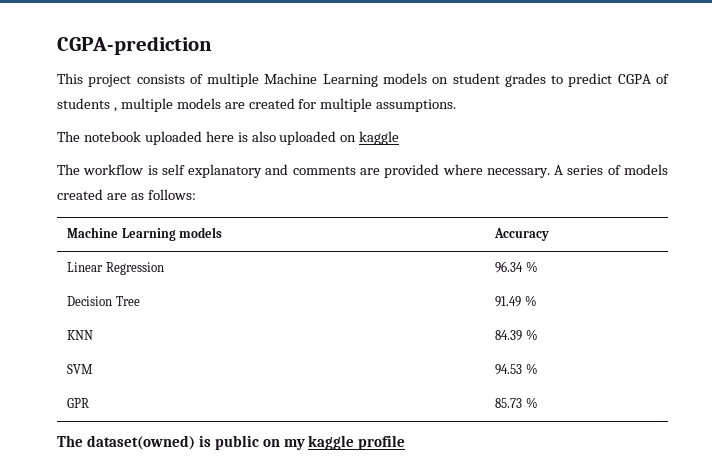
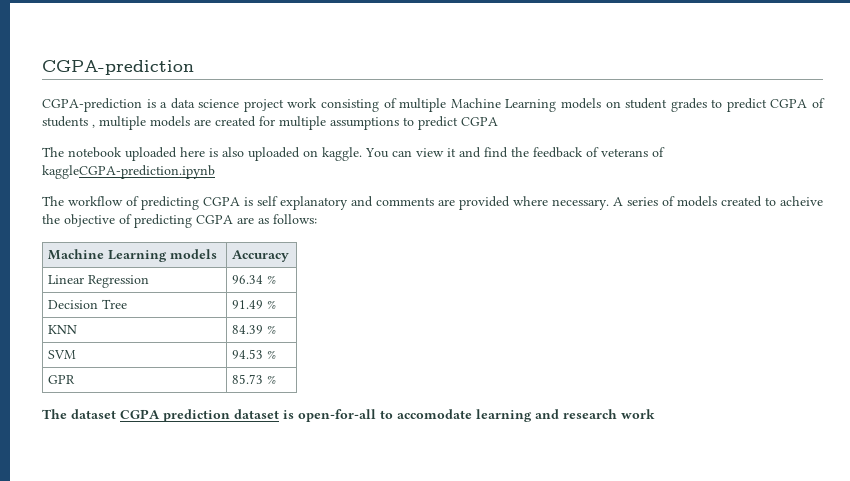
- This project consists of multiple Machine Learning models on student grades to predict CGPA of students , multiple models are created for multiple assumptions.
+ CGPA-prediction is a data science project work consisting of multiple Machine Learning models on student grades to predict CGPA of students , multiple models are created for multiple assumptions to predict CGPA
- The notebook uploaded here is also uploaded on kaggle
+ The notebook uploaded here is also uploaded on kaggle. You can view it and find the feedback of veterans of kaggleCGPA-prediction.ipynb
- The workflow is self explanatory and comments are provided where necessary.
+ The workflow of predicting CGPA is self explanatory and comments are provided where necessary.
- A series of models created are as follows:
+ A series of models created to acheive the objective of predicting CGPA are as follows:
- The dataset(owned) is public on my kaggle profile
+ The dataset CGPA prediction dataset is open-for-all to accomodate learning and research work

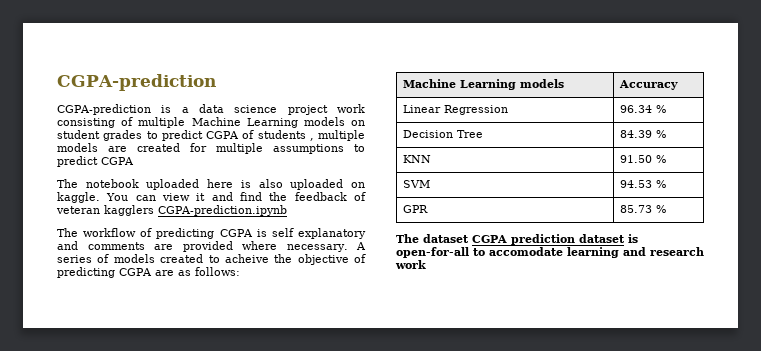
- You can view it and find the feedback of veterans of kaggleCGPA-prediction.ipynb
+ You can view it and find the feedback of veteran kagglers CGPA-prediction.ipynb
- Decision Tree | 91.49 %
+ Decision Tree | 84.39 %
- KNN | 84.39 %
+ KNN | 91.50 %

